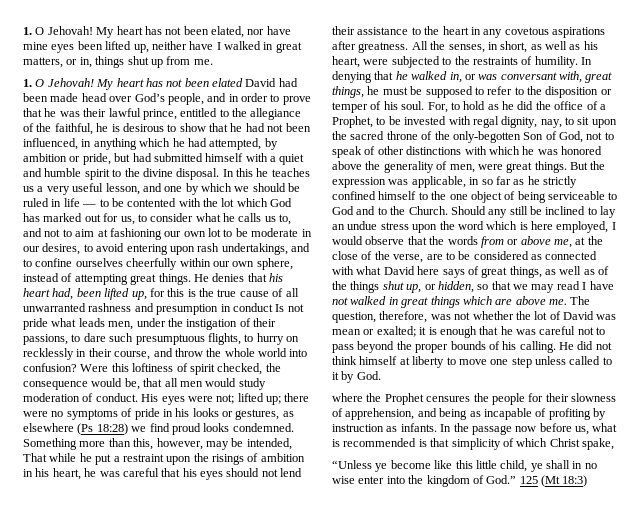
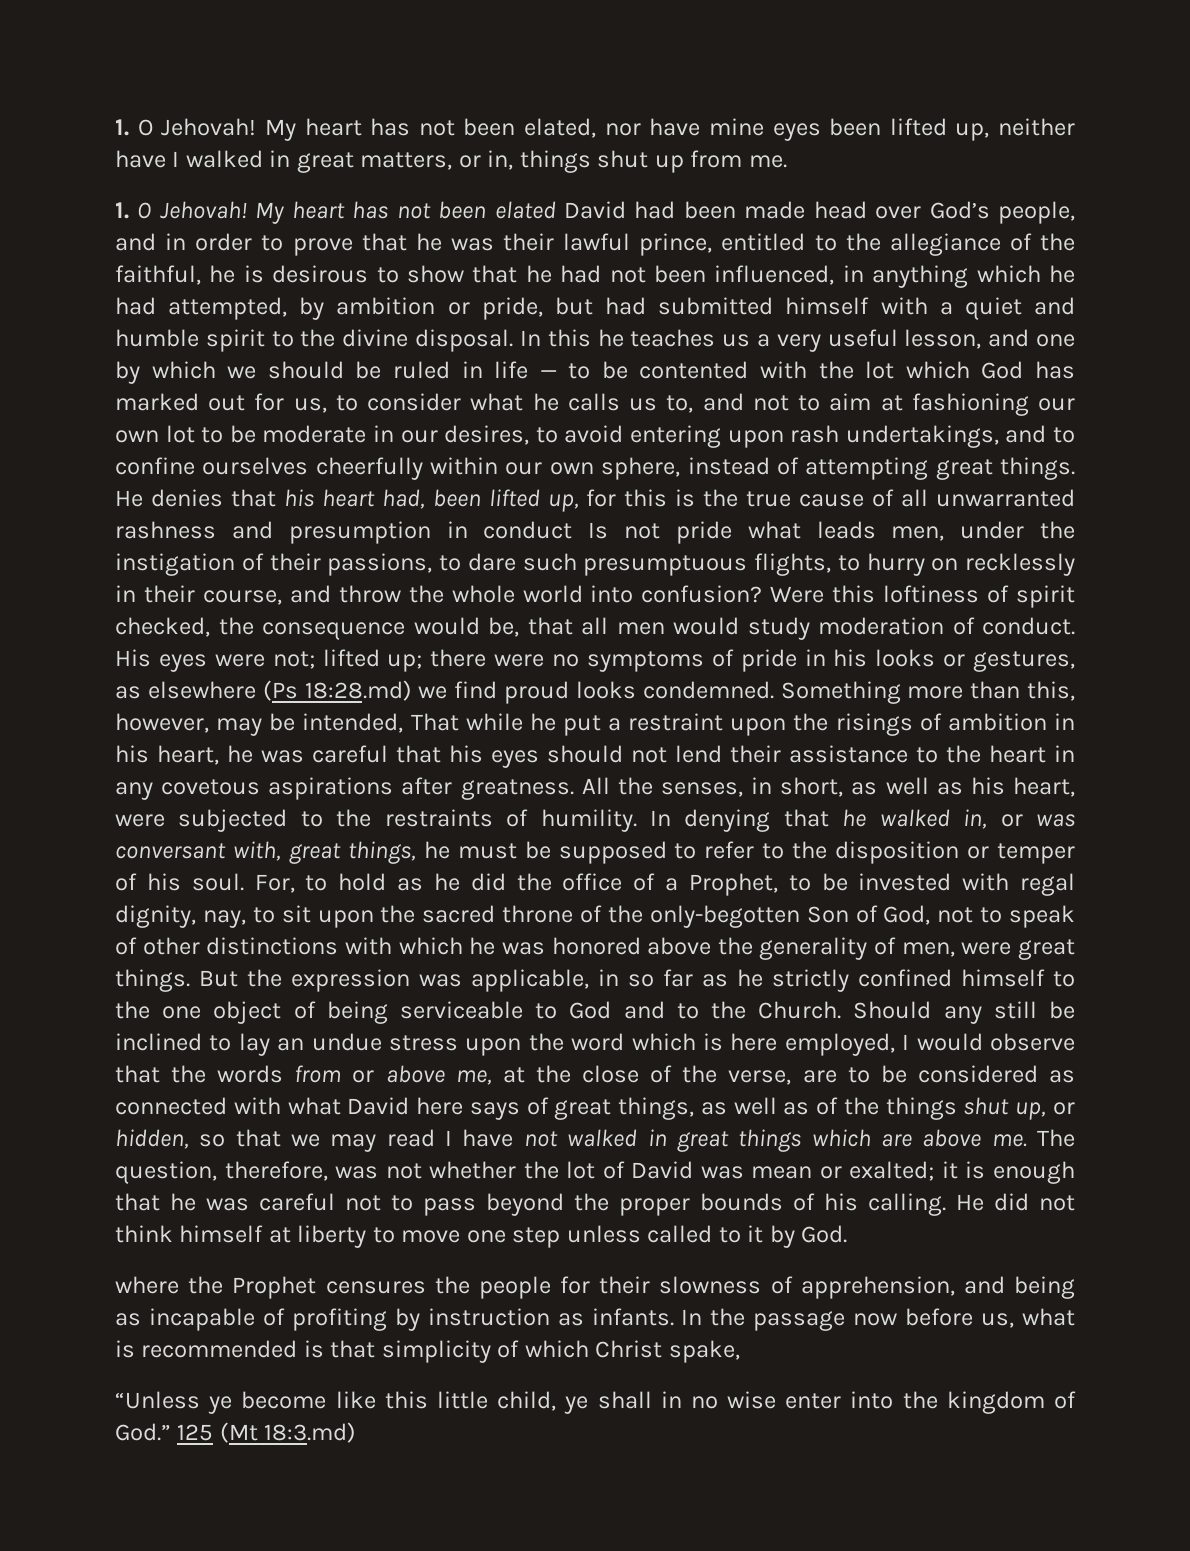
- His eyes were not; lifted up; there were no symptoms of pride in his looks or gestures, as elsewhere (Ps 18:28) we find proud looks condemned.
+ His eyes were not; lifted up; there were no symptoms of pride in his looks or gestures, as elsewhere (Ps 18:28.md) we find proud looks condemned.
- “Unless ye become like this little child, ye shall in no wise enter into the kingdom of God.” 125 (Mt 18:3)
+ “Unless ye become like this little child, ye shall in no wise enter into the kingdom of God.” 125 (Mt 18:3.md)

